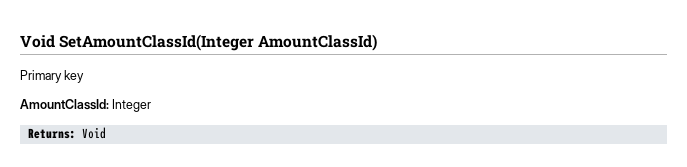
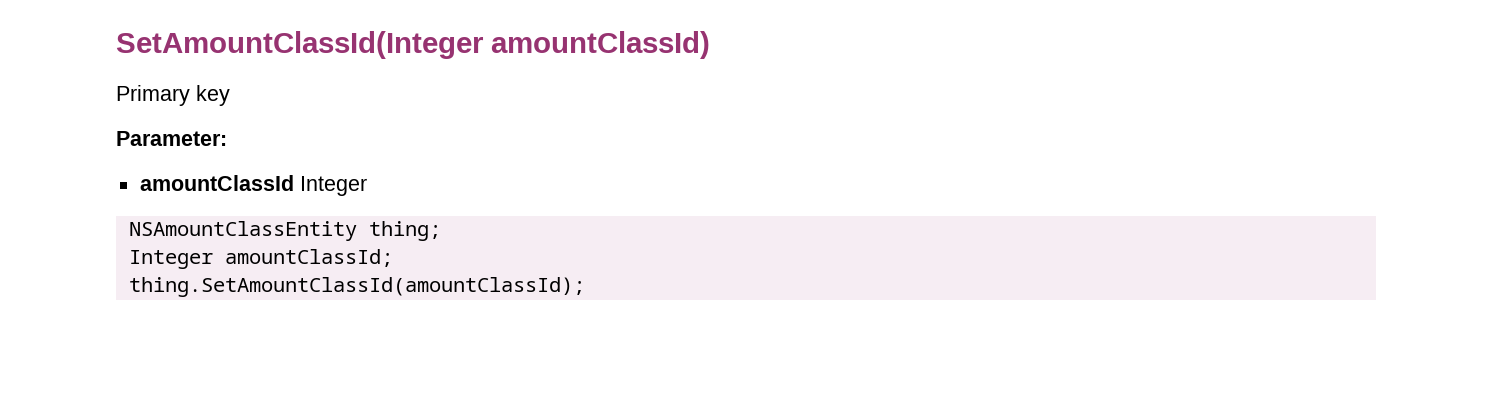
- Void SetAmountClassId(Integer AmountClassId)
+ SetAmountClassId(Integer amountClassId)
- AmountClassId: Integer
+ Parameter:
+ amountClassId Integer
- Returns: Void
+ NSAmountClassEntity thing;
+ Integer amountClassId;
+ thing.SetAmountClassId(amountClassId);

